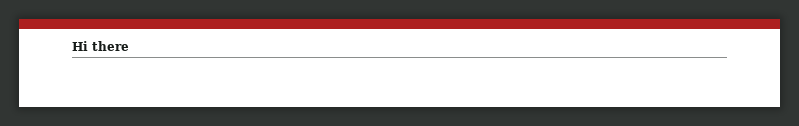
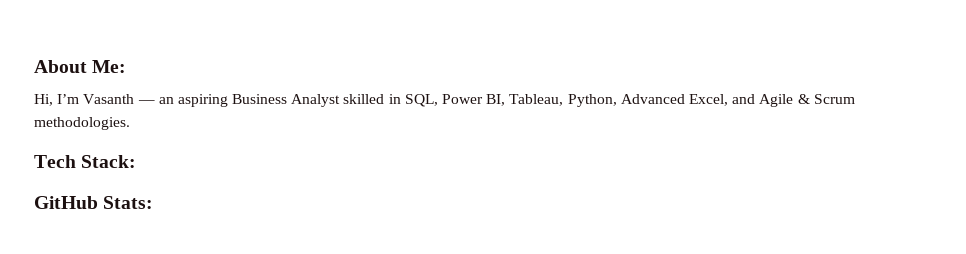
- Hi there
+ About Me:
+ Hi, I’m Vasanth — an aspiring Business Analyst skilled in SQL, Power BI, Tableau, Python, Advanced Excel, and Agile & Scrum methodologies.
+ Tech Stack:
+ GitHub Stats:

